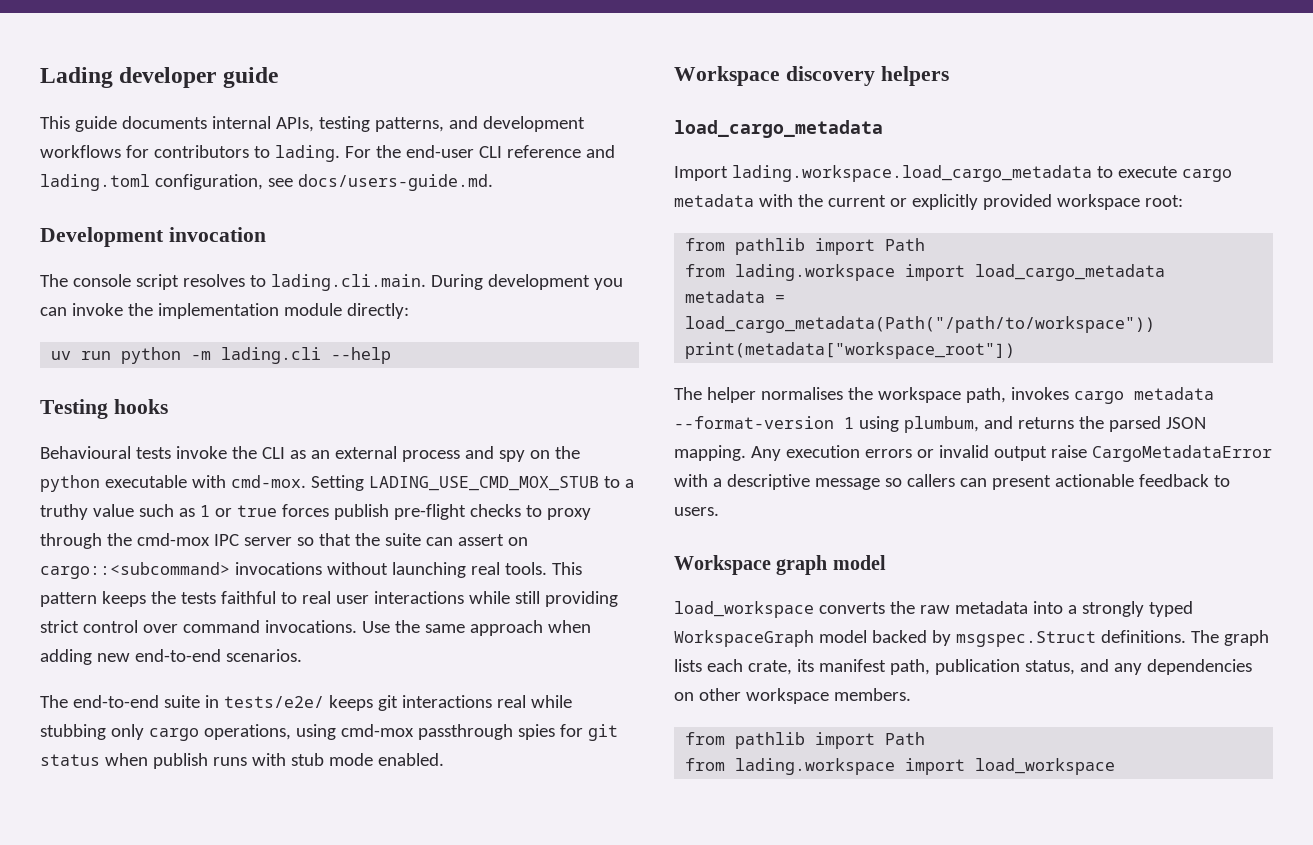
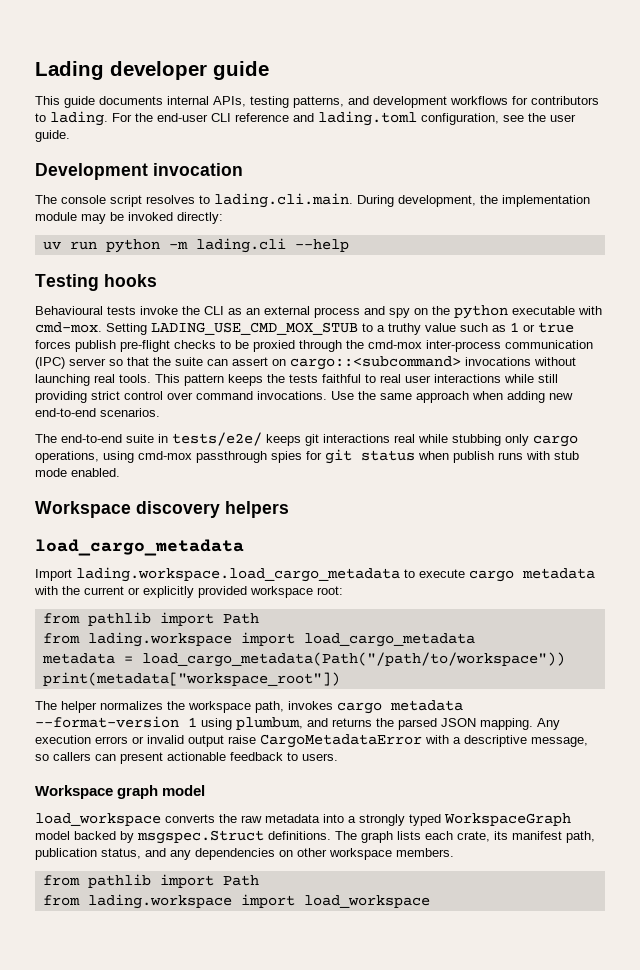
- For the end-user CLI reference and lading.toml configuration, see docs/users-guide.md.
+ For the end-user CLI reference and lading.toml configuration, see the user guide.
- The console script resolves to lading.cli.main. During development you can invoke the implementation module directly:
+ The console script resolves to lading.cli.main. During development, the implementation module may be invoked directly:
- Setting LADING_USE_CMD_MOX_STUB to a truthy value such as 1 or true forces publish pre-flight checks to proxy through the cmd-mox IPC server so that the suite can assert on cargo::<subcommand> invocations without launching real tools.
+ Setting LADING_USE_CMD_MOX_STUB to a truthy value such as 1 or true forces publish pre-flight checks to be proxied through the cmd-mox inter-process communication (IPC) server so that the suite can assert on cargo::<subcommand> invocations without launching real tools.
- The helper normalises the workspace path, invokes cargo metadata --format-version 1 using plumbum, and returns the parsed JSON mapping.
+ The helper normalizes the workspace path, invokes cargo metadata --format-version 1 using plumbum, and returns the parsed JSON mapping.
- Any execution errors or invalid output raise CargoMetadataError with a descriptive message so callers can present actionable feedback to users.
+ Any execution errors or invalid output raise CargoMetadataError with a descriptive message, so callers can present actionable feedback to users.

